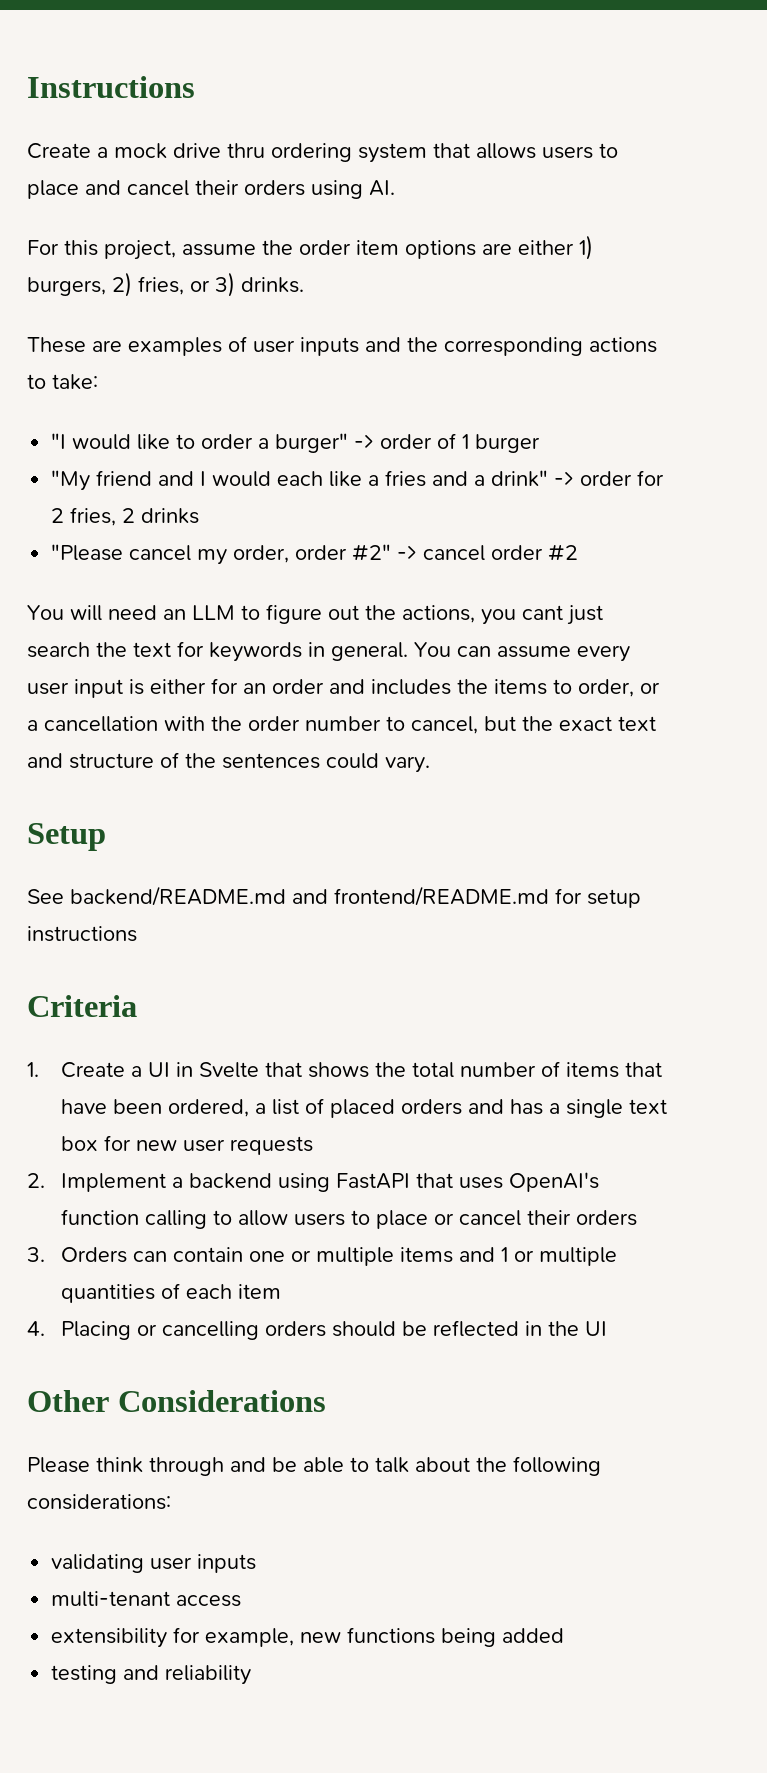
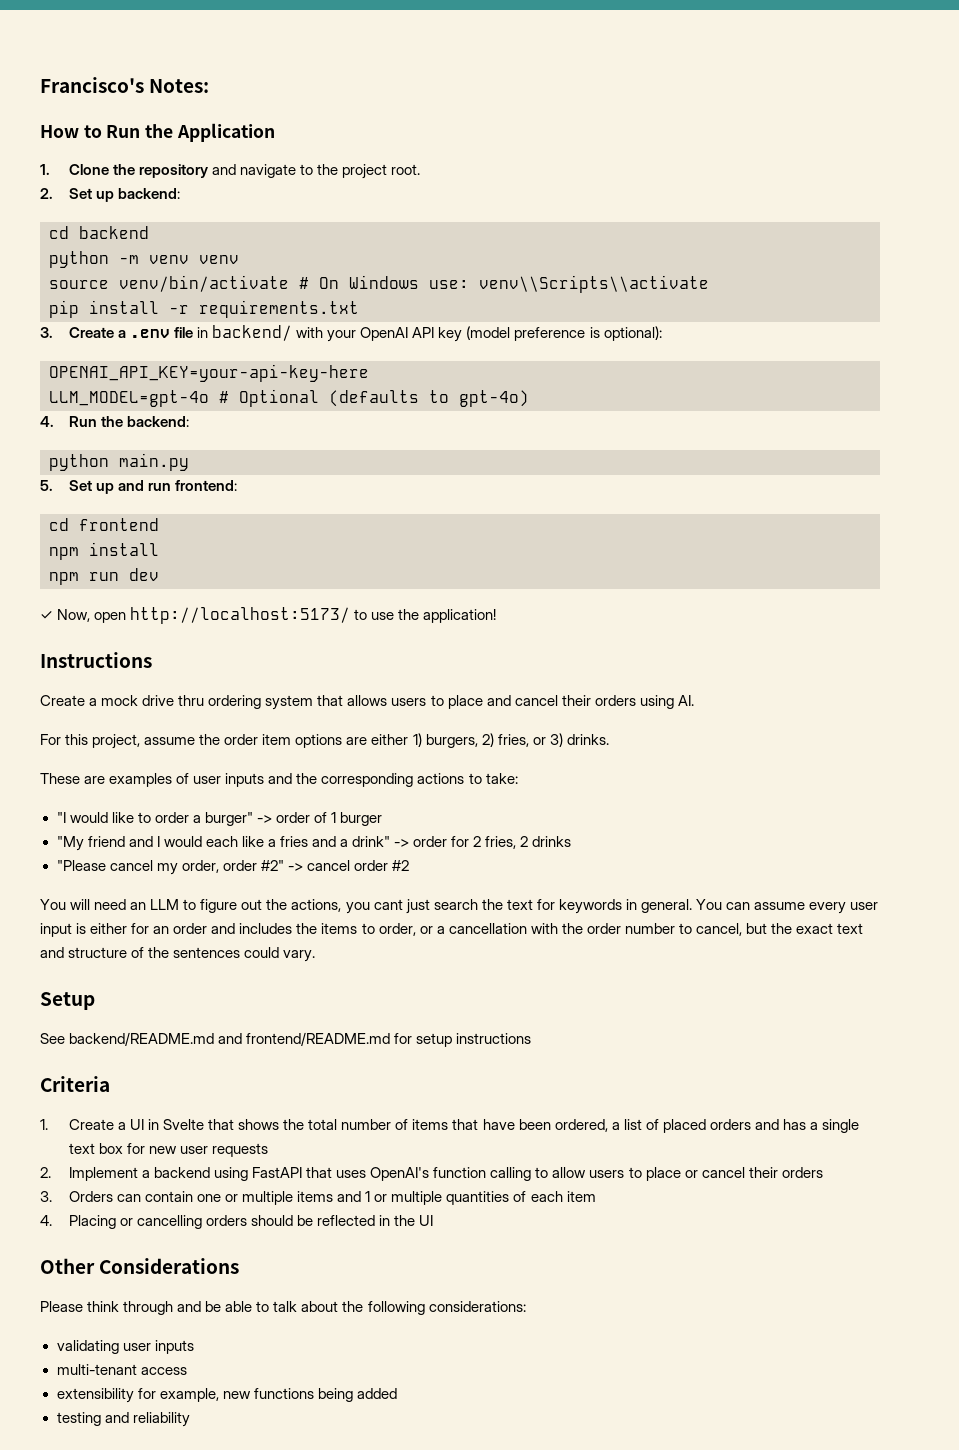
+ Francisco's Notes:
+ How to Run the Application
+ 1. Clone the repository and navigate to the project root.
+ 2. Set up backend:
+ cd backend
+ python -m venv venv
+ source venv/bin/activate # On Windows use: venv\\Scripts\\activate
+ pip install -r requirements.txt
+ 3. Create a .env file in backend/ with your OpenAI API key (model preference is optional):
+ OPENAI_API_KEY=your-api-key-here
+ LLM_MODEL=gpt-4o # Optional (defaults to gpt-4o)
+ 4. Run the backend:
+ python main.py
+ 5. Set up and run frontend:
+ cd frontend
+ npm install
+ npm run dev
+ ✓ Now, open http://localhost:5173/ to use the application!

